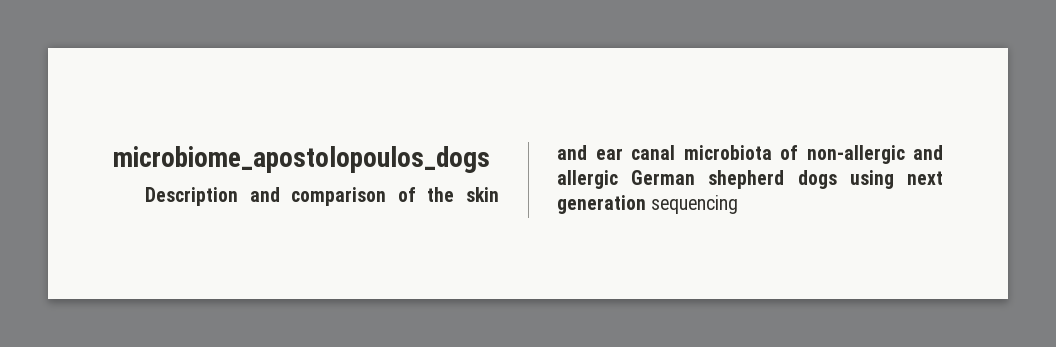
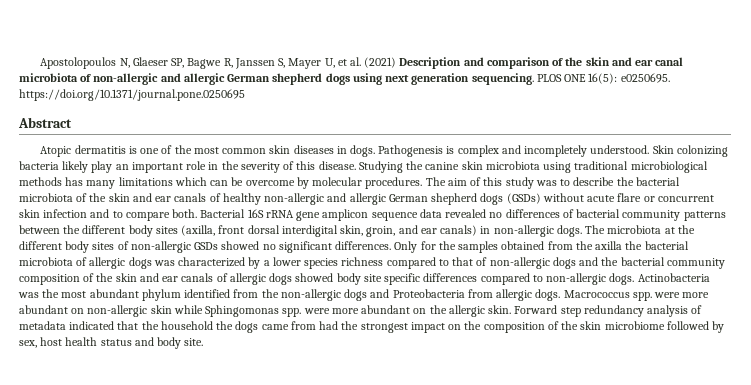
- microbiome_apostolopoulos_dogs
- Description and comparison of the skin and ear canal microbiota of non-allergic and allergic German shepherd dogs using next generation sequencing
+ Apostolopoulos N, Glaeser SP, Bagwe R, Janssen S, Mayer U, et al. (2021) Description and comparison of the skin and ear canal microbiota of non-allergic and allergic German shepherd dogs using next generation sequencing. PLOS ONE 16(5): e0250695. https://doi.org/10.1371/journal.pone.0250695
+ Abstract
+ Atopic dermatitis is one of the most common skin diseases in dogs. Pathogenesis is complex and incompletely understood. Skin colonizing bacteria likely play an important role in the severity of this disease. Studying the canine skin microbiota using traditional microbiological methods has many limitations which can be overcome by molecular procedures. The aim of this study was to describe the bacterial microbiota of the skin and ear canals of healthy non-allergic and allergic German shepherd dogs (GSDs) without acute flare or concurrent skin infection and to compare both. Bacterial 16S rRNA gene amplicon sequence data revealed no differences of bacterial community patterns between the different body sites (axilla, front dorsal interdigital skin, groin, and ear canals) in non-allergic dogs. The microbiota at the different body sites of non-allergic GSDs showed no significant differences. Only for the samples obtained from the axilla the bacterial microbiota of allergic dogs was characterized by a lower species richness compared to that of non-allergic dogs and the bacterial community composition of the skin and ear canals of allergic dogs showed body site specific differences compared to non-allergic dogs. Actinobacteria was the most abundant phylum identified from the non-allergic dogs and Proteobacteria from allergic dogs. Macrococcus spp. were more abundant on non-allergic skin while Sphingomonas spp. were more abundant on the allergic skin. Forward step redundancy analysis of metadata indicated that the household the dogs came from had the strongest impact on the composition of the skin microbiome followed by sex, host health status and body site.

